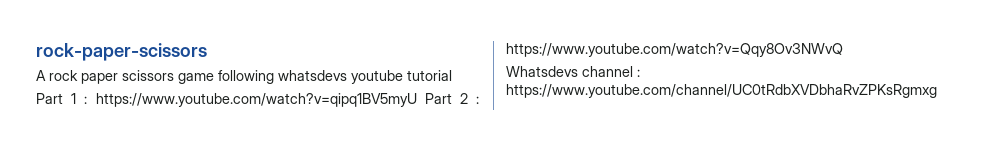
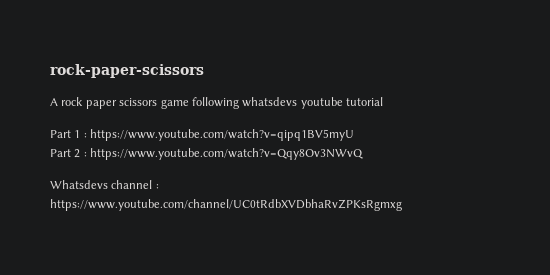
- Part 1 : https://www.youtube.com/watch?v=qipq1BV5myU Part 2 : https://www.youtube.com/watch?v=Qqy8Ov3NWvQ
+ Part 1 : https://www.youtube.com/watch?v=qipq1BV5myU
+ Part 2 : https://www.youtube.com/watch?v=Qqy8Ov3NWvQ

